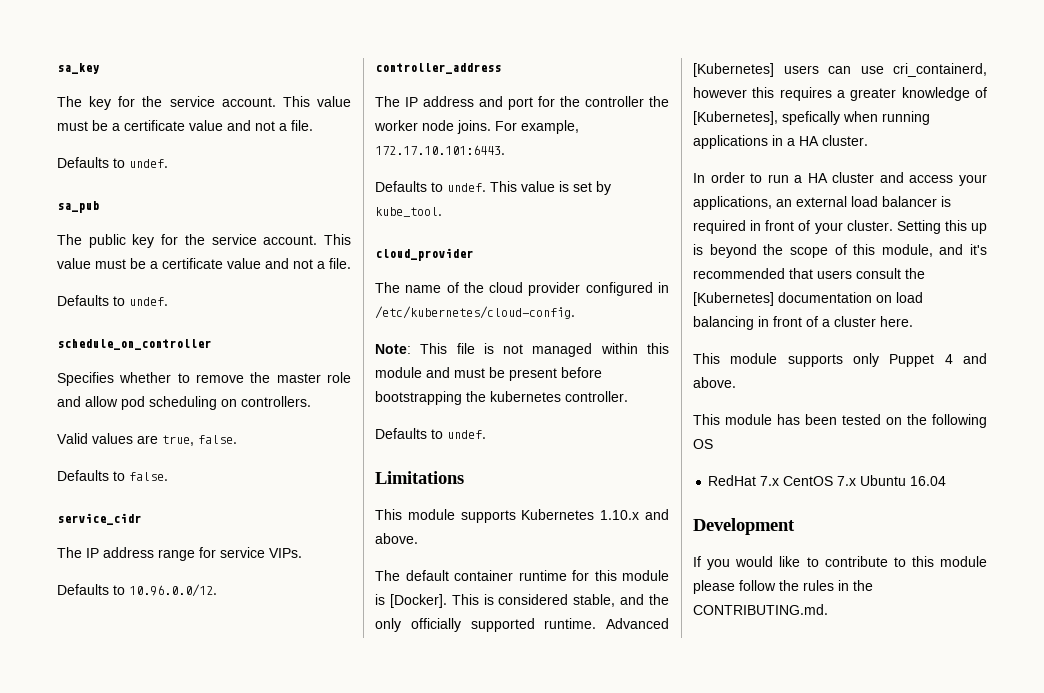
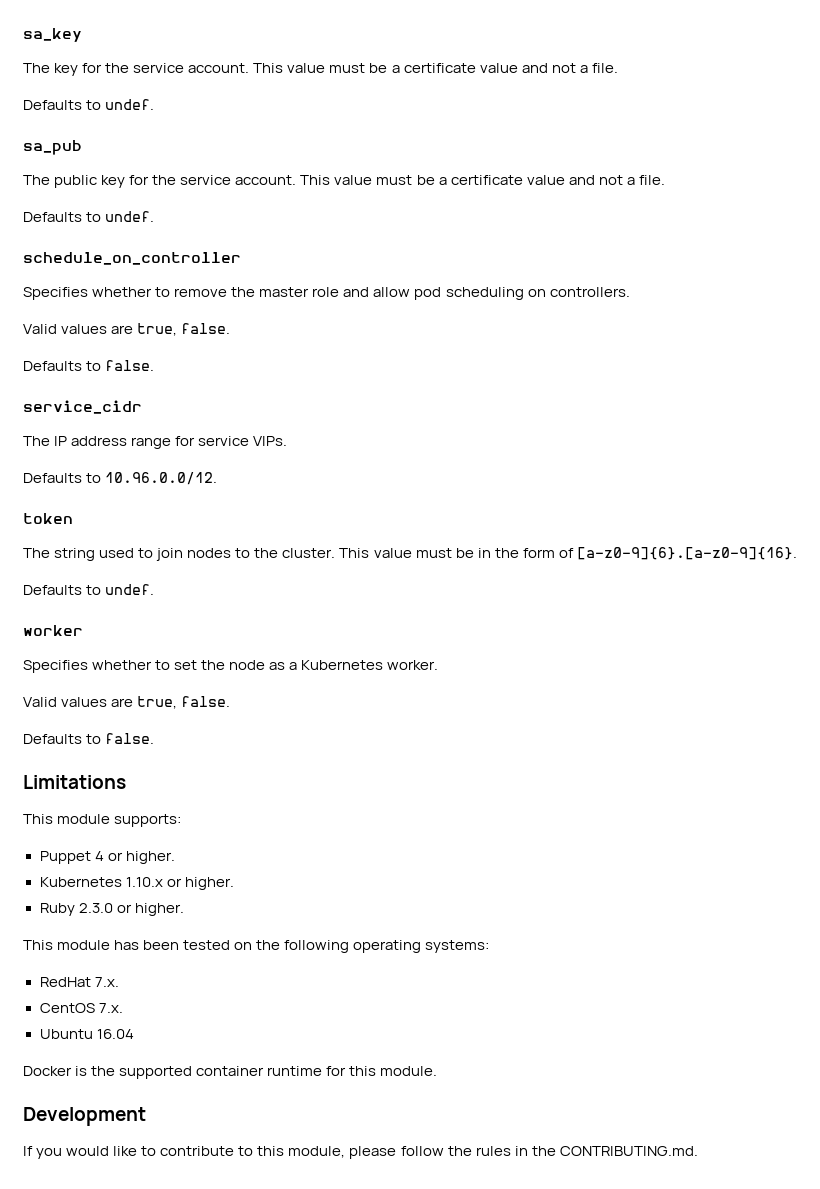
- controller_address
- The IP address and port for the controller the worker node joins. For example, 172.17.10.101:6443.
- Defaults to undef. This value is set by kube_tool.
- cloud_provider
- The name of the cloud provider configured in /etc/kubernetes/cloud-config.
- Note: This file is not managed within this module and must be present before bootstrapping the kubernetes controller.
+ token
+ The string used to join nodes to the cluster. This value must be in the form of [a-z0-9]{6}.[a-z0-9]{16}.
  Defaults to undef.
+ worker
+ Specifies whether to set the node as a Kubernetes worker.
+ Valid values are true, false.
+ Defaults to false.
  Limitations
- This module supports Kubernetes 1.10.x and above.
- The default container runtime for this module is [Docker]. This is considered stable, and the only officially supported runtime. Advanced [Kubernetes] users can use cri_containerd, however this requires a greater knowledge of [Kubernetes], spefically when running applications in a HA cluster.
- In order to run a HA cluster and access your applications, an external load balancer is required in front of your cluster. Setting this up is beyond the scope of this module, and it's recommended that users consult the [Kubernetes] documentation on load balancing in front of a cluster here.
- This module supports only Puppet 4 and above.
+ This module supports:
+ Puppet 4 or higher.
+ Kubernetes 1.10.x or higher.
+ Ruby 2.3.0 or higher.
- This module has been tested on the following OS
+ This module has been tested on the following operating systems:
- RedHat 7.x CentOS 7.x Ubuntu 16.04
+ RedHat 7.x.
+ CentOS 7.x.
+ Ubuntu 16.04
+ Docker is the supported container runtime for this module.
- If you would like to contribute to this module please follow the rules in the CONTRIBUTING.md.
+ If you would like to contribute to this module, please follow the rules in the CONTRIBUTING.md.

